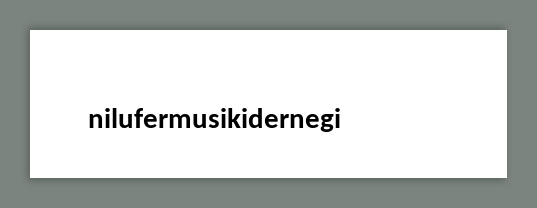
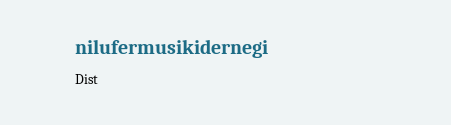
+ Dist

